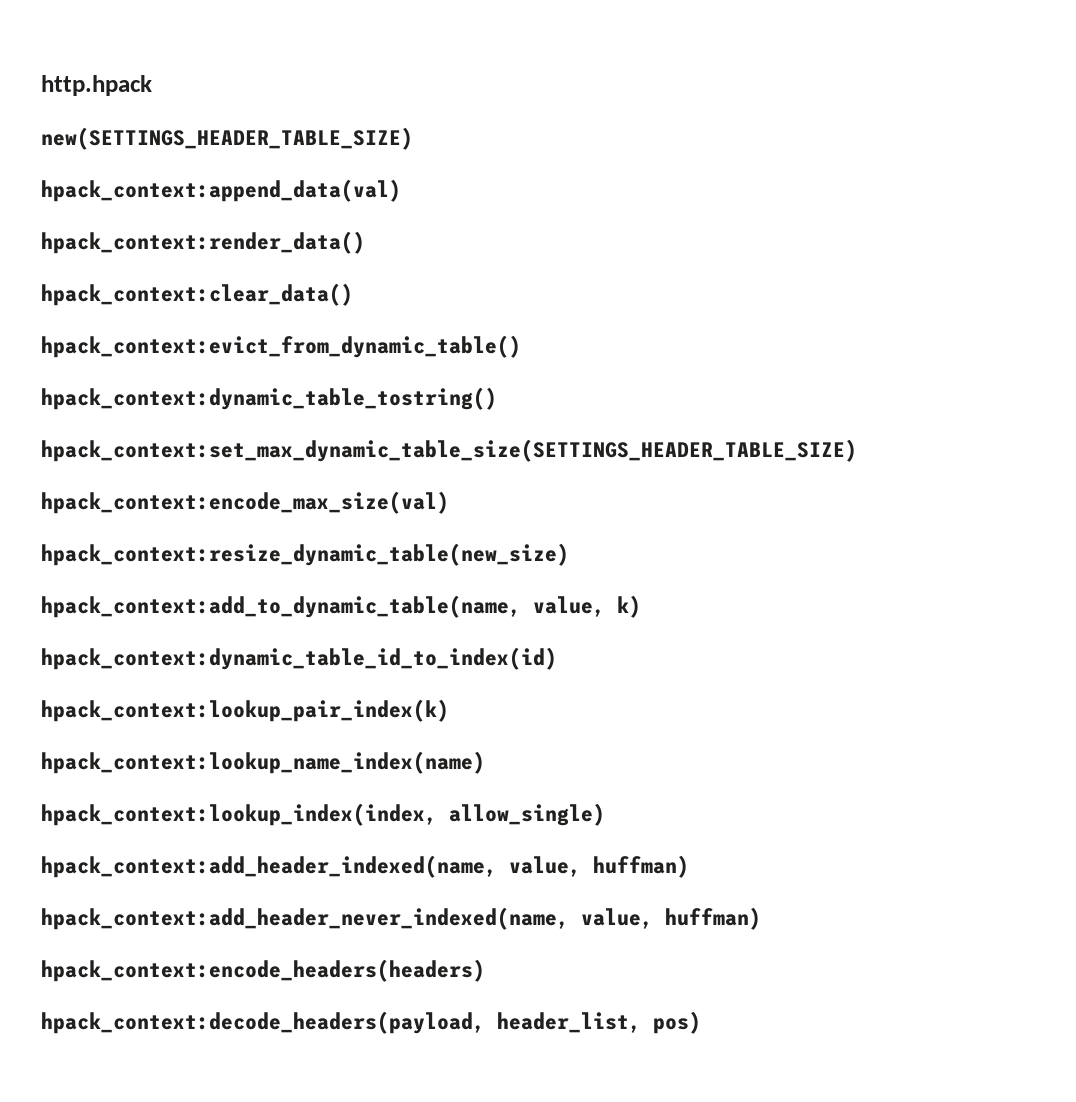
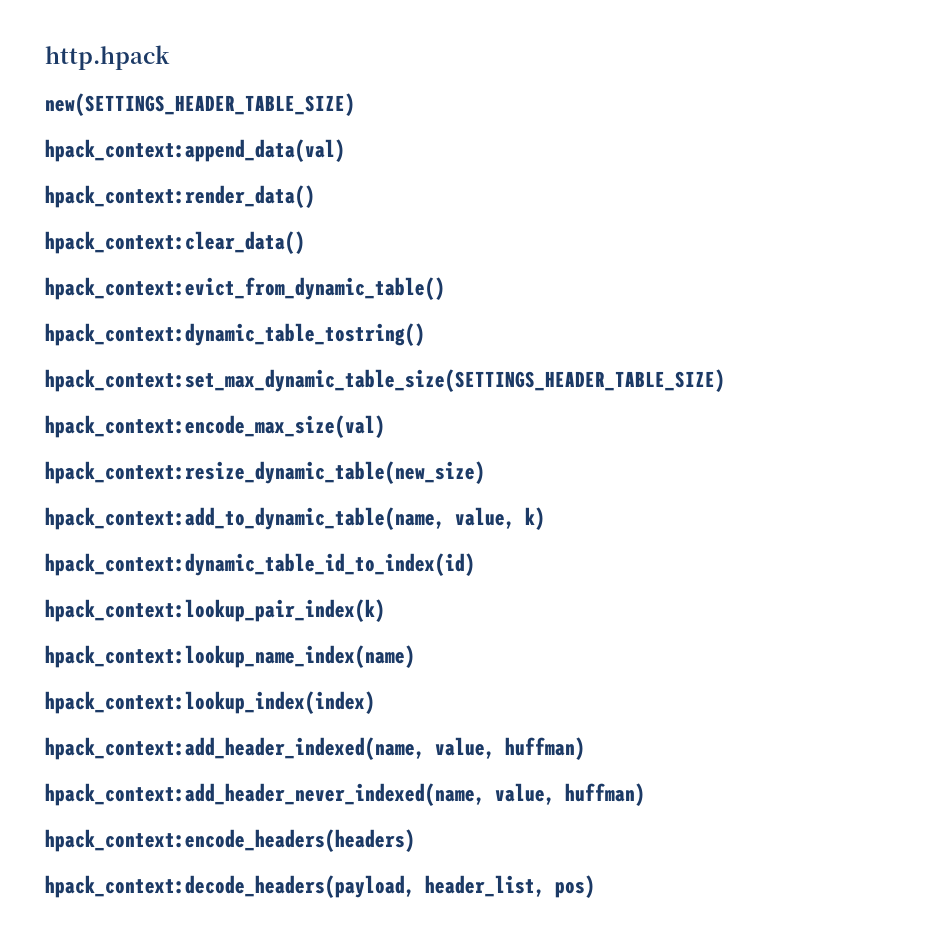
- hpack_context:lookup_index(index, allow_single)
+ hpack_context:lookup_index(index)

